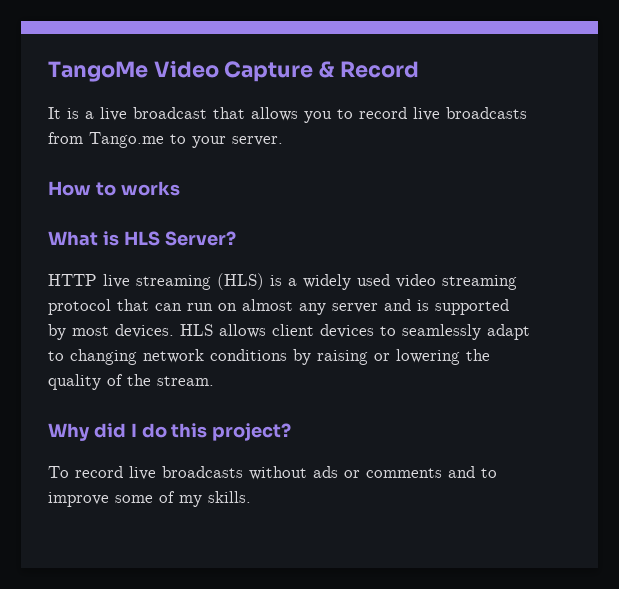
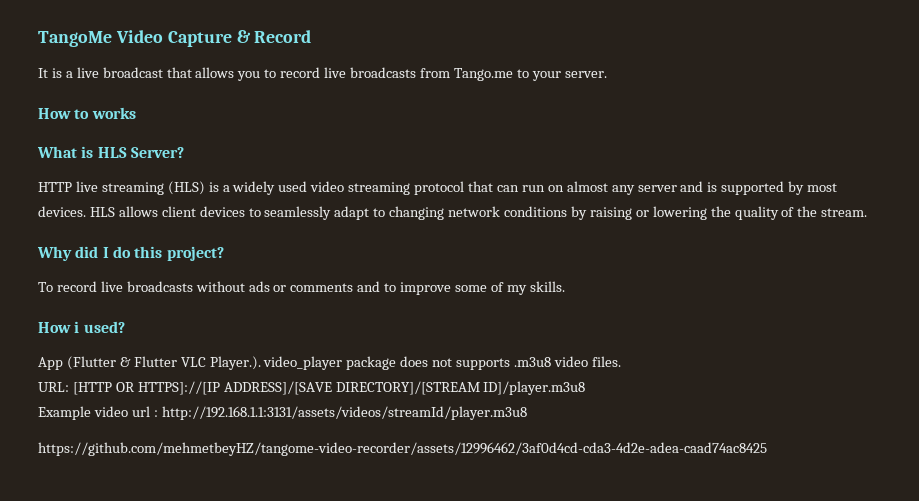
+ How i used?
+ App (Flutter & Flutter VLC Player.). video_player package does not supports .m3u8 video files.
+ URL: [HTTP OR HTTPS]://[IP ADDRESS]/[SAVE DIRECTORY]/[STREAM ID]/player.m3u8
+ Example video url : http://192.168.1.1:3131/assets/videos/streamId/player.m3u8
+ https://github.com/mehmetbeyHZ/tangome-video-recorder/assets/12996462/3af0d4cd-cda3-4d2e-adea-caad74ac8425

